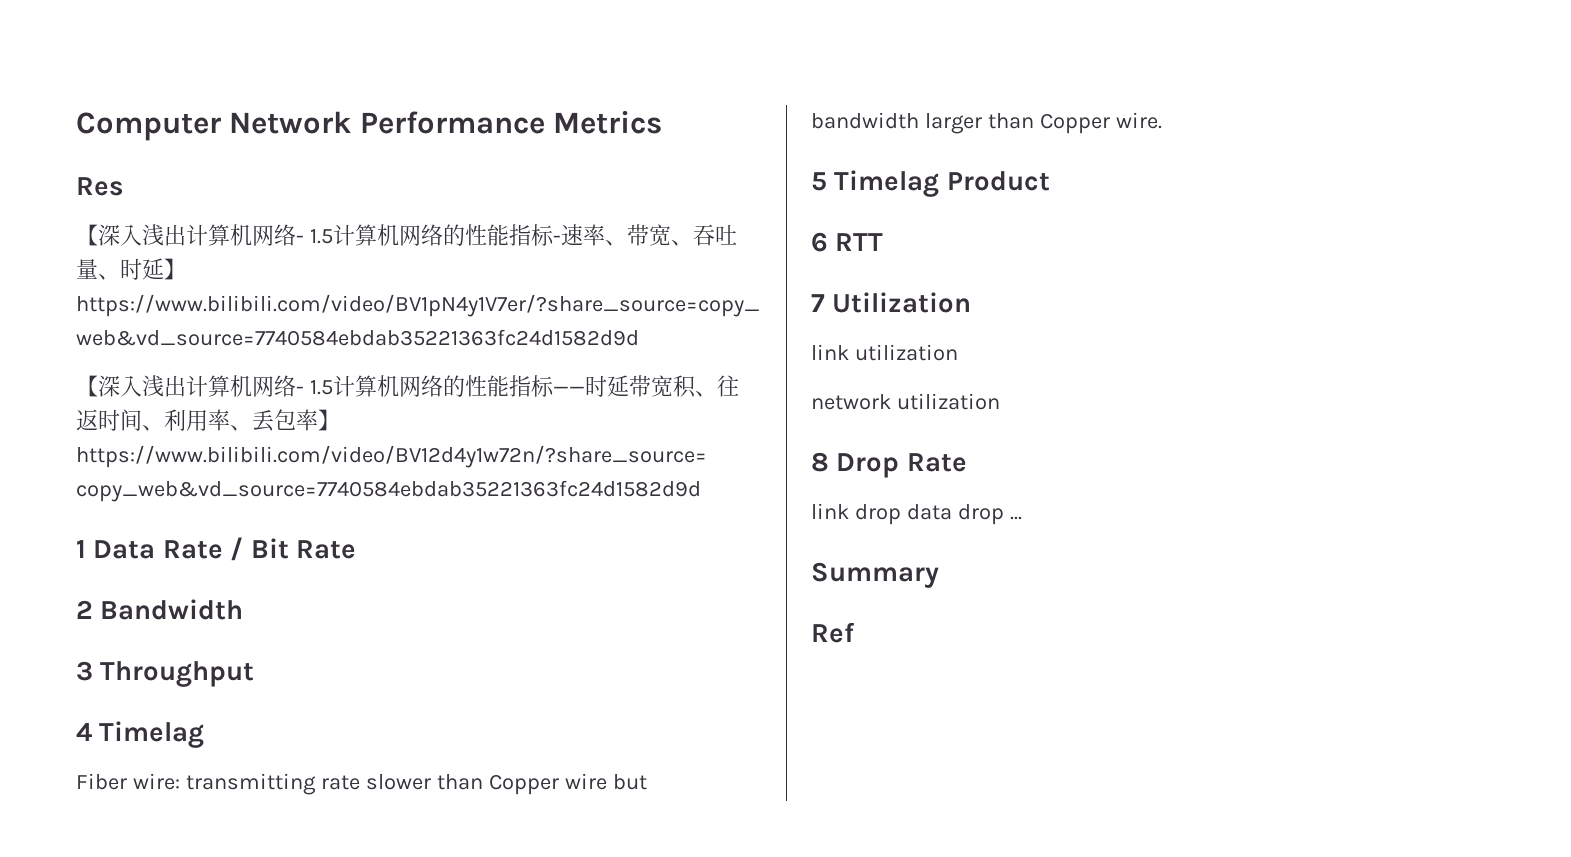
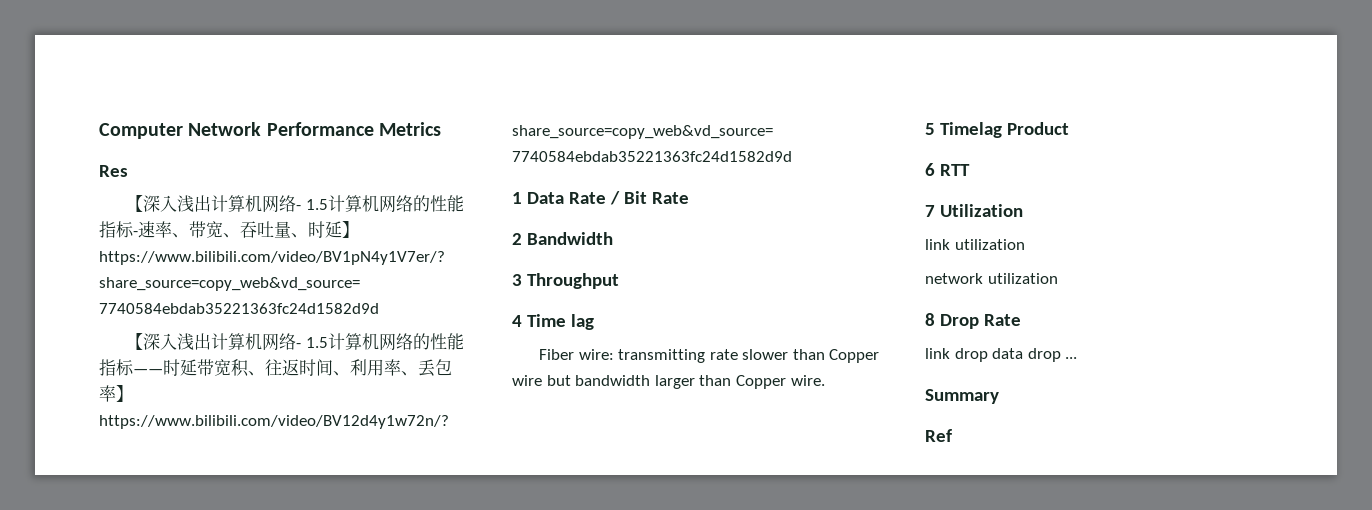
- 4 Timelag
+ 4 Time lag

